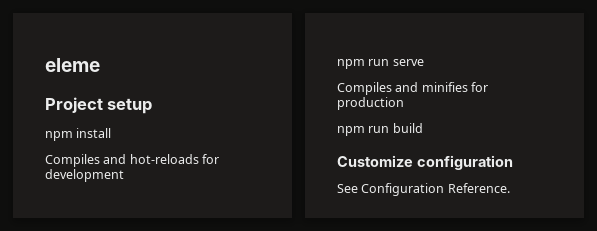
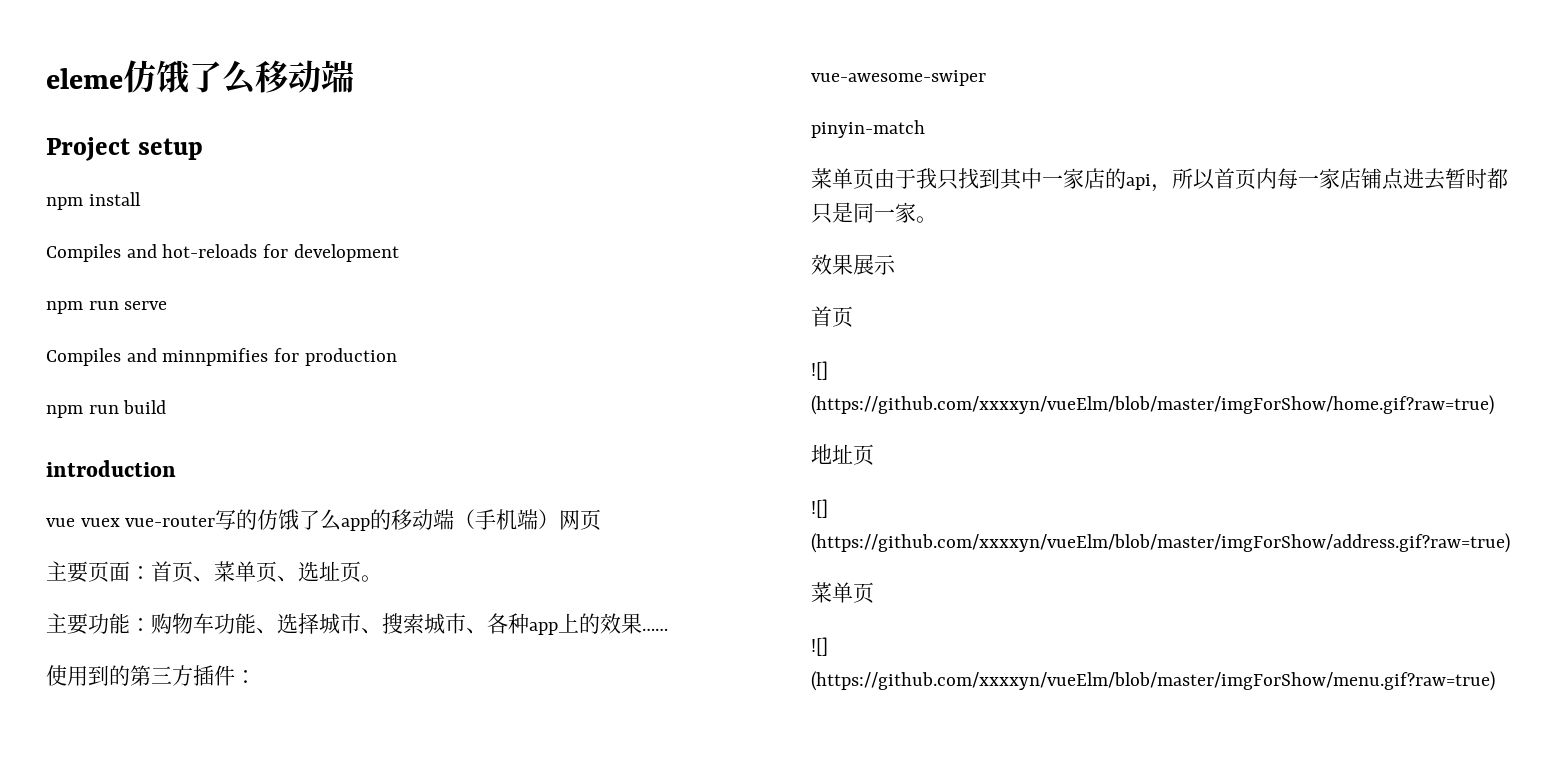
- eleme
+ eleme仿饿了么移动端
- Compiles and minifies for production
+ Compiles and minnpmifies for production
- Customize configuration
- See Configuration Reference.
+ introduction
+ vue vuex vue-router写的仿饿了么app的移动端（手机端）网页
+ 主要页面：首页、菜单页、选址页。
+ 主要功能：购物车功能、选择城市、搜索城市、各种app上的效果……
+ 使用到的第三方插件：
+ vue-awesome-swiper
+ pinyin-match
+ 菜单页由于我只找到其中一家店的api，所以首页内每一家店铺点进去暂时都只是同一家。
+ 效果展示
+ 首页
+ ![] (https://github.com/xxxxyn/vueElm/blob/master/imgForShow/home.gif?raw=true)
+ 地址页
+ ![] (https://github.com/xxxxyn/vueElm/blob/master/imgForShow/address.gif?raw=true)
+ 菜单页
+ ![] (https://github.com/xxxxyn/vueElm/blob/master/imgForShow/menu.gif?raw=true)

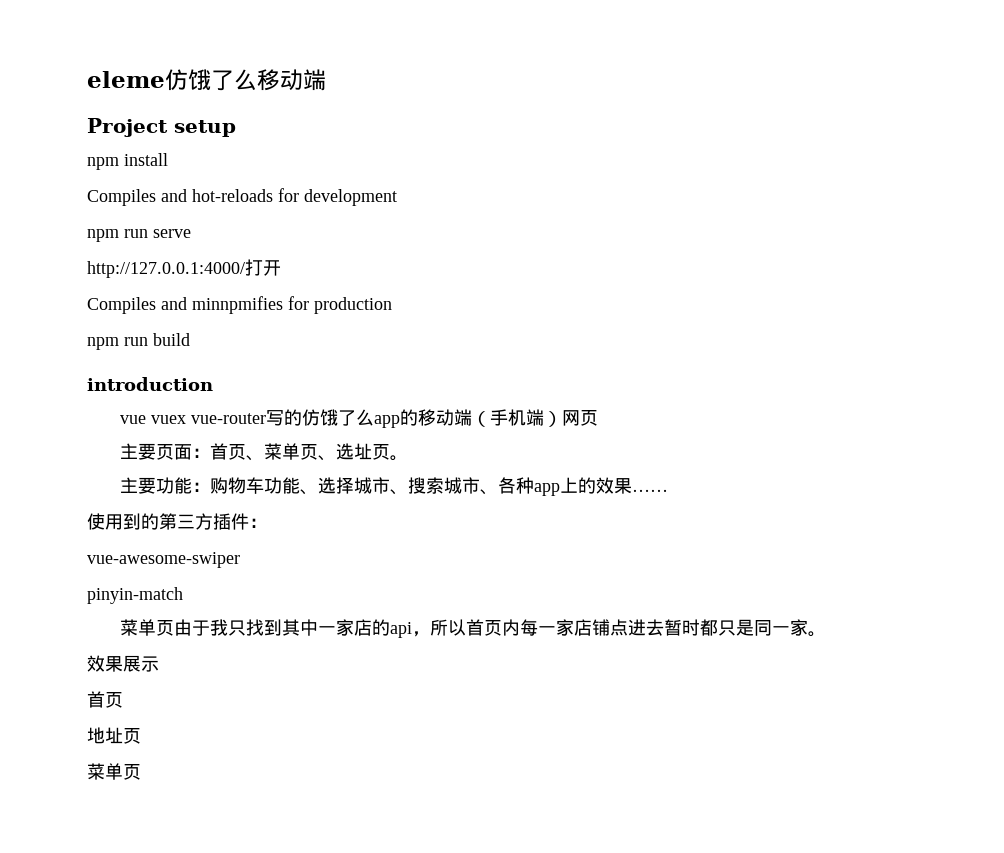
+ http://127.0.0.1:4000/打开
- ![] (https://github.com/xxxxyn/vueElm/blob/master/imgForShow/home.gif?raw=true)
  地址页
- ![] (https://github.com/xxxxyn/vueElm/blob/master/imgForShow/address.gif?raw=true)
  菜单页
- ![] (https://github.com/xxxxyn/vueElm/blob/master/imgForShow/menu.gif?raw=true)

